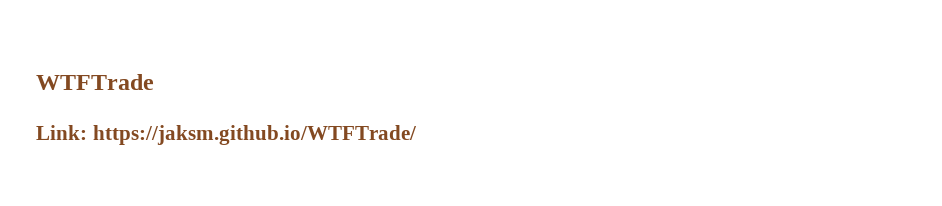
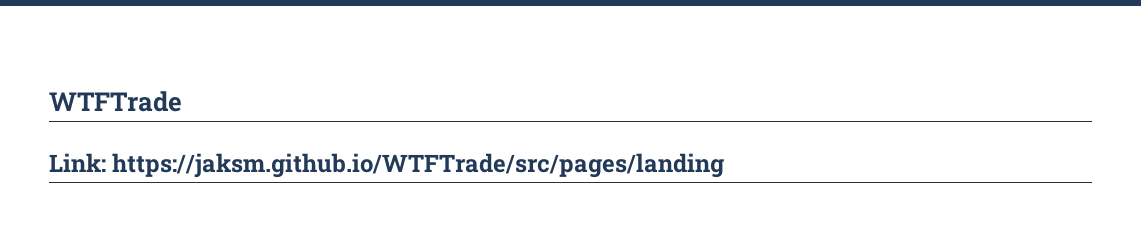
- Link: https://jaksm.github.io/WTFTrade/
+ Link: https://jaksm.github.io/WTFTrade/src/pages/landing

